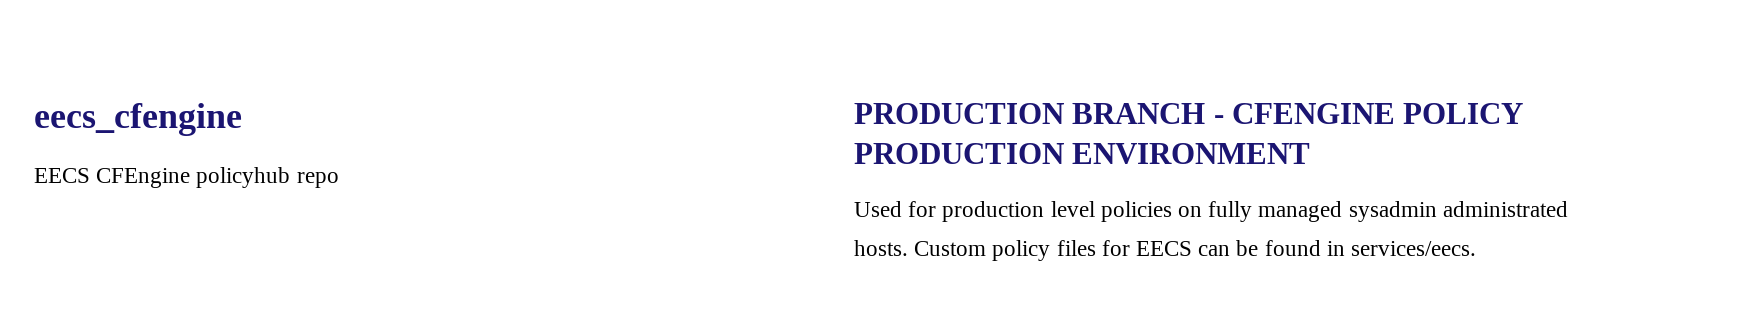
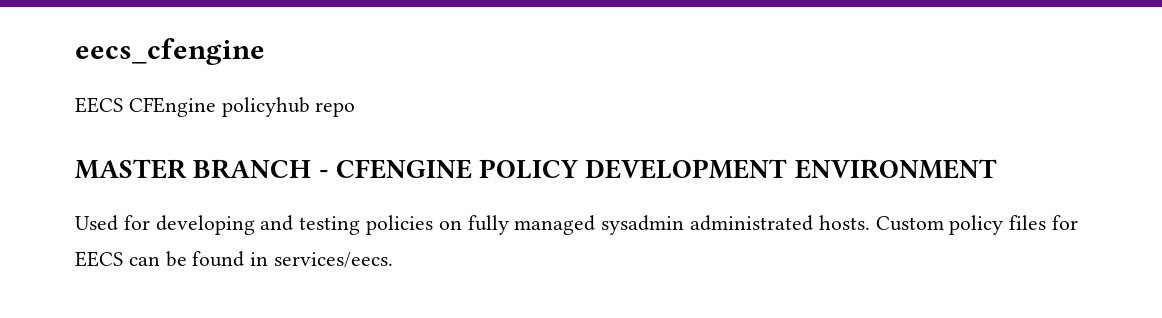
- PRODUCTION BRANCH - CFENGINE POLICY PRODUCTION ENVIRONMENT
+ MASTER BRANCH - CFENGINE POLICY DEVELOPMENT ENVIRONMENT
- Used for production level policies on fully managed sysadmin administrated hosts.
+ Used for developing and testing policies on fully managed sysadmin administrated hosts.

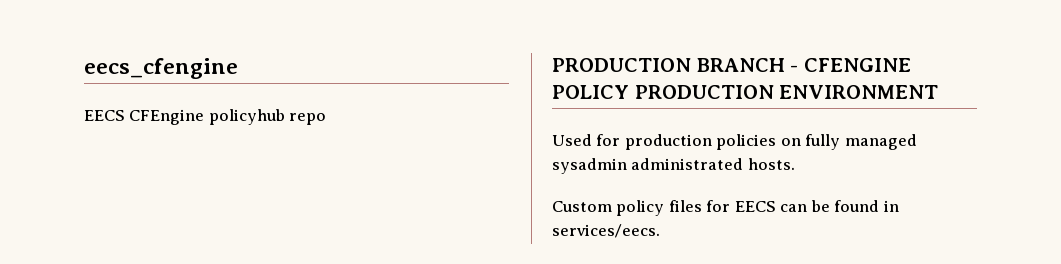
- MASTER BRANCH - CFENGINE POLICY DEVELOPMENT ENVIRONMENT
+ PRODUCTION BRANCH - CFENGINE POLICY PRODUCTION ENVIRONMENT
- Used for developing and testing policies on fully managed sysadmin administrated hosts. Custom policy files for EECS can be found in services/eecs.
+ Used for production policies on fully managed sysadmin administrated hosts.
+ Custom policy files for EECS can be found in services/eecs.

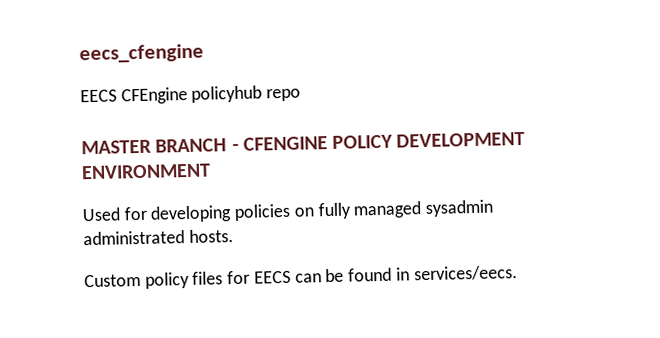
- PRODUCTION BRANCH - CFENGINE POLICY PRODUCTION ENVIRONMENT
+ MASTER BRANCH - CFENGINE POLICY DEVELOPMENT ENVIRONMENT
- Used for production policies on fully managed sysadmin administrated hosts.
+ Used for developing policies on fully managed sysadmin administrated hosts.

